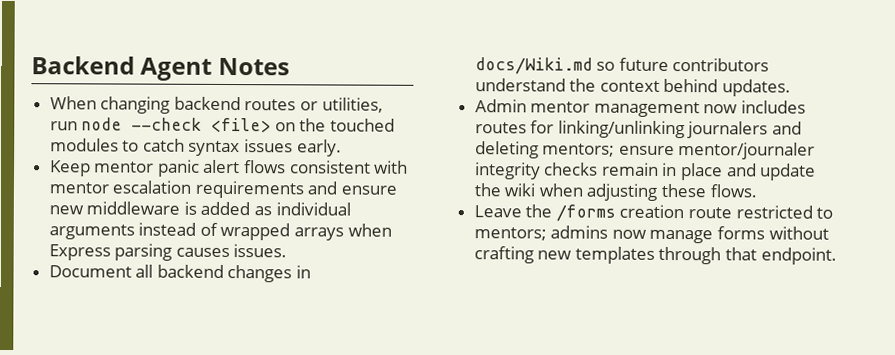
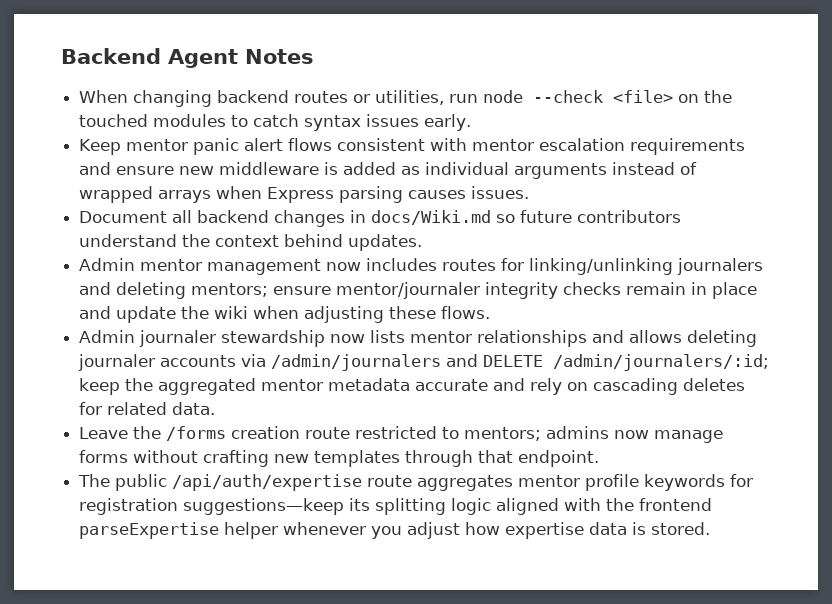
+ Admin journaler stewardship now lists mentor relationships and allows deleting journaler accounts via /admin/journalers and DELETE /admin/journalers/:id; keep the aggregated mentor metadata accurate and rely on cascading deletes for related data.
+ The public /api/auth/expertise route aggregates mentor profile keywords for registration suggestions—keep its splitting logic aligned with the frontend parseExpertise helper whenever you adjust how expertise data is stored.

